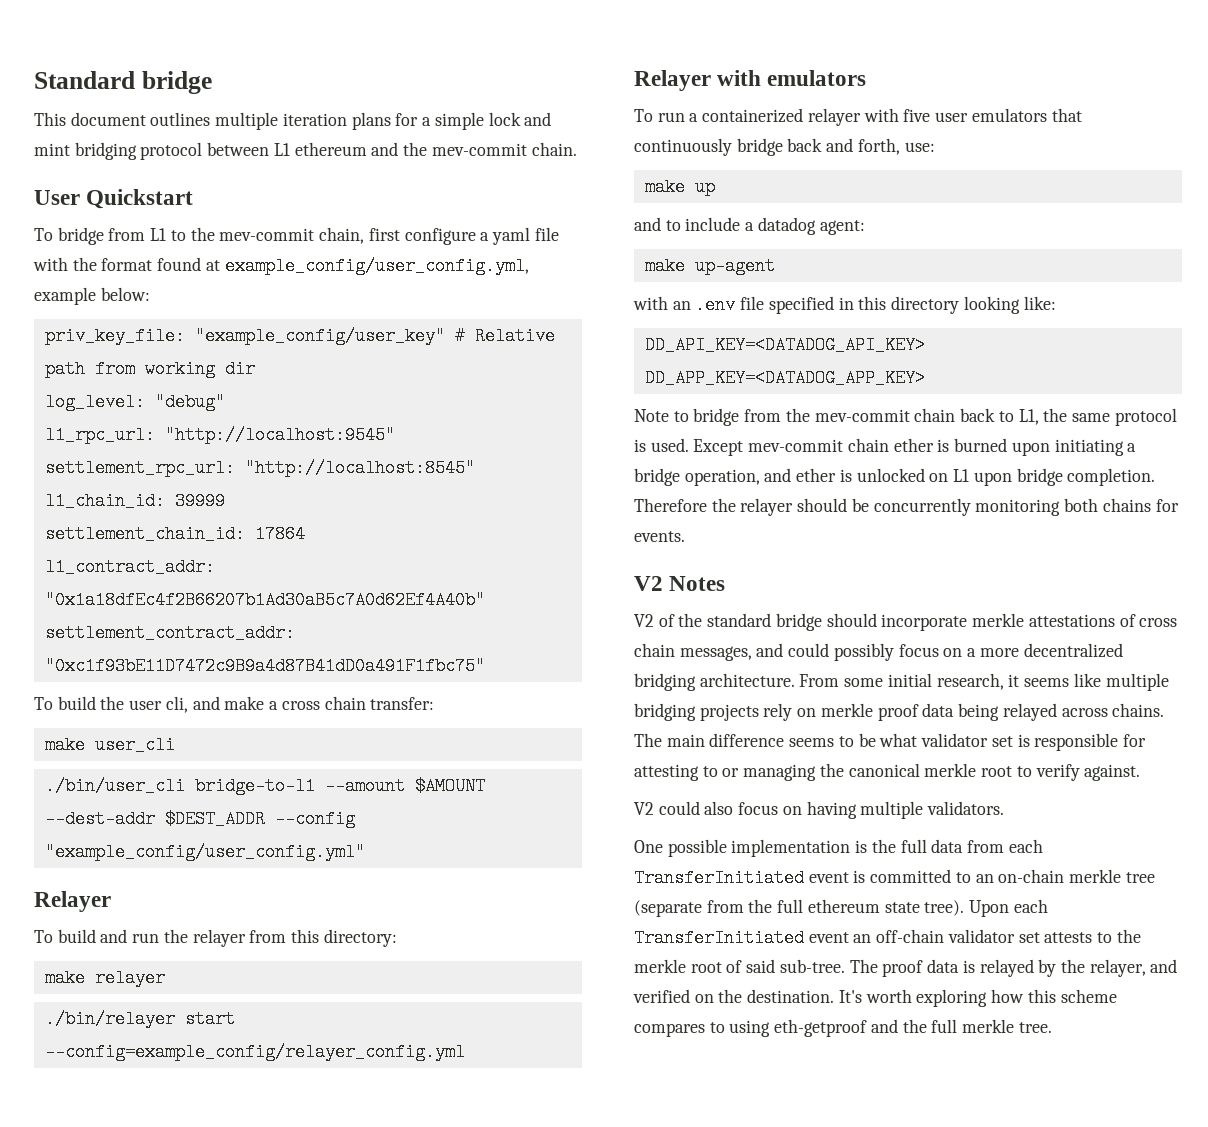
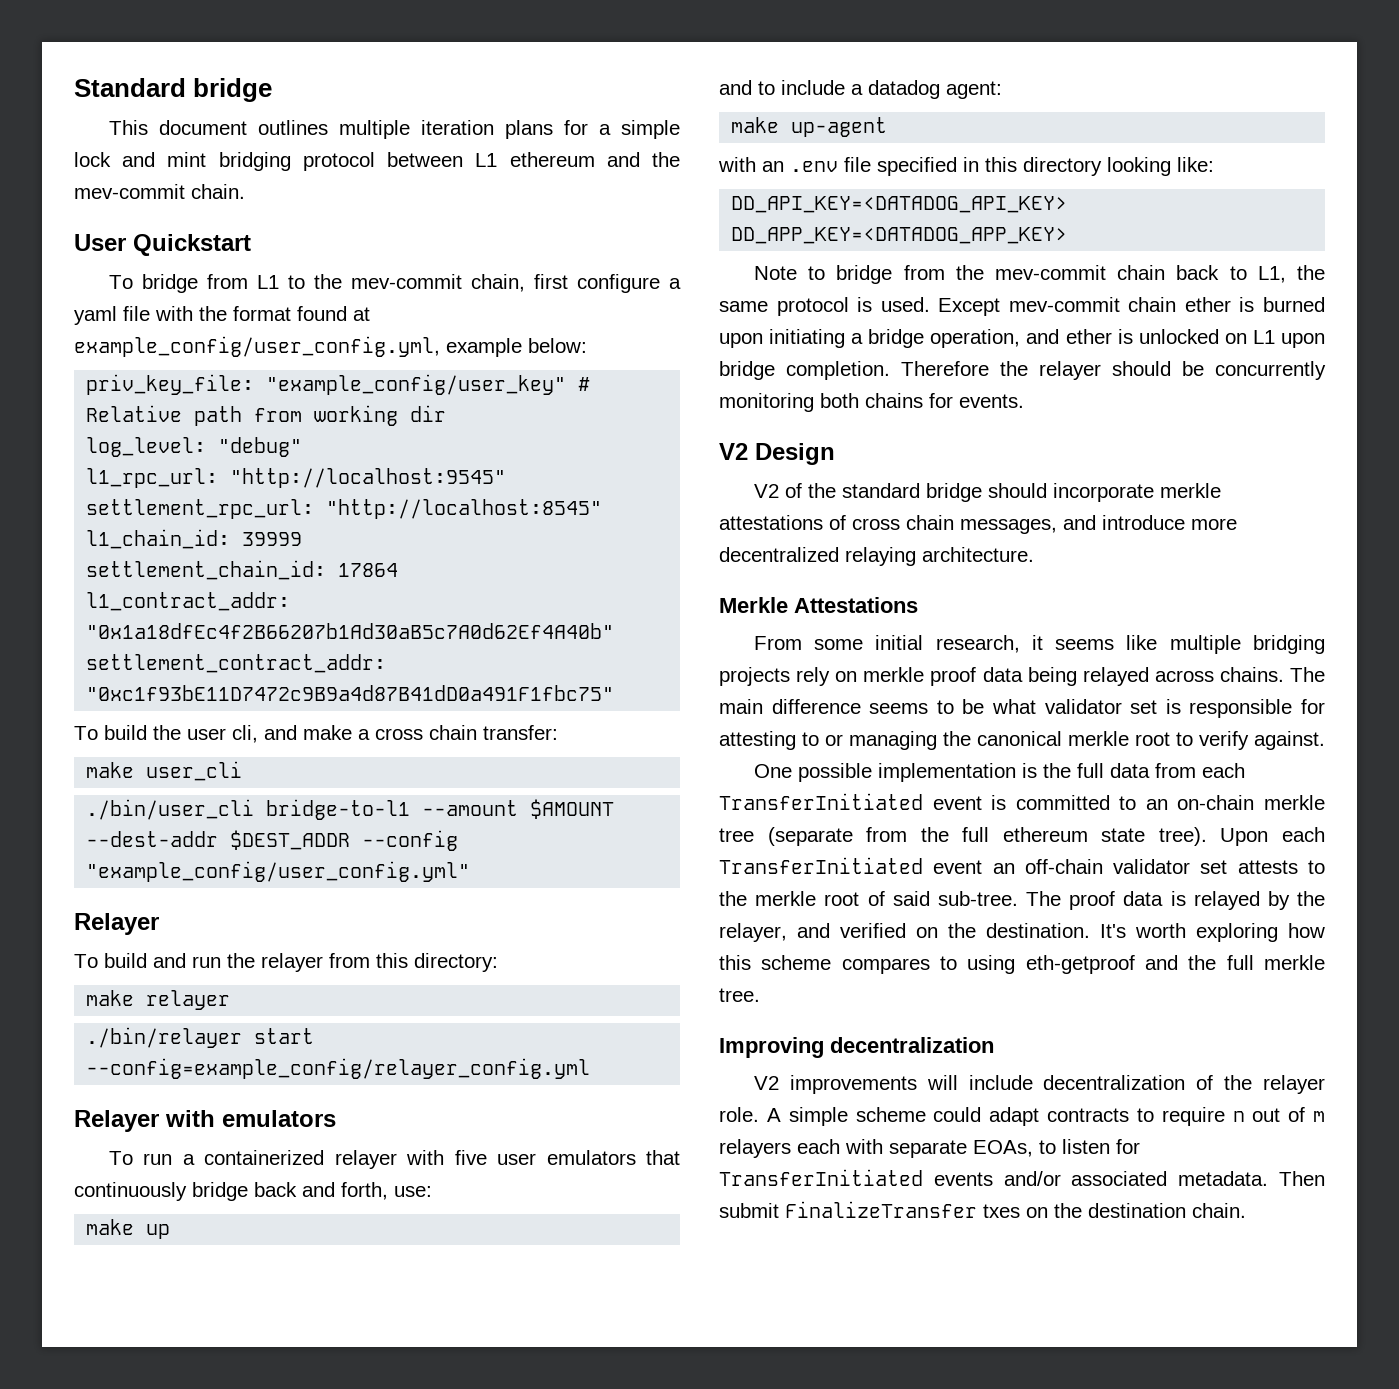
- V2 Notes
+ V2 Design
- V2 of the standard bridge should incorporate merkle attestations of cross chain messages, and could possibly focus on a more decentralized bridging architecture. From some initial research, it seems like multiple bridging projects rely on merkle proof data being relayed across chains.
+ V2 of the standard bridge should incorporate merkle attestations of cross chain messages, and introduce more decentralized relaying architecture.
+ Merkle Attestations
+ From some initial research, it seems like multiple bridging projects rely on merkle proof data being relayed across chains.
- V2 could also focus on having multiple validators.
+ Improving decentralization
+ V2 improvements will include decentralization of the relayer role. A simple scheme could adapt contracts to require n out of m relayers each with separate EOAs, to listen for TransferInitiated events and/or associated metadata. Then submit FinalizeTransfer txes on the destination chain.

